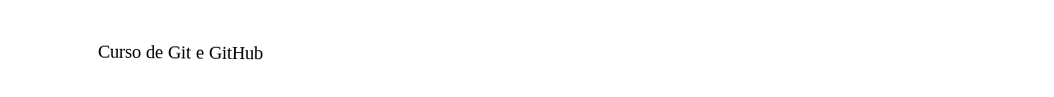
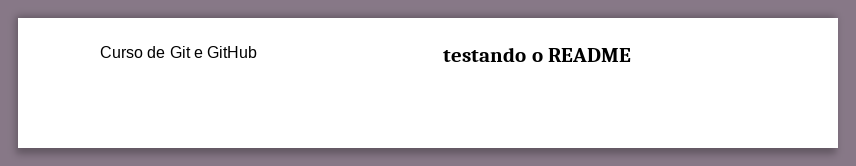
+ testando o README

